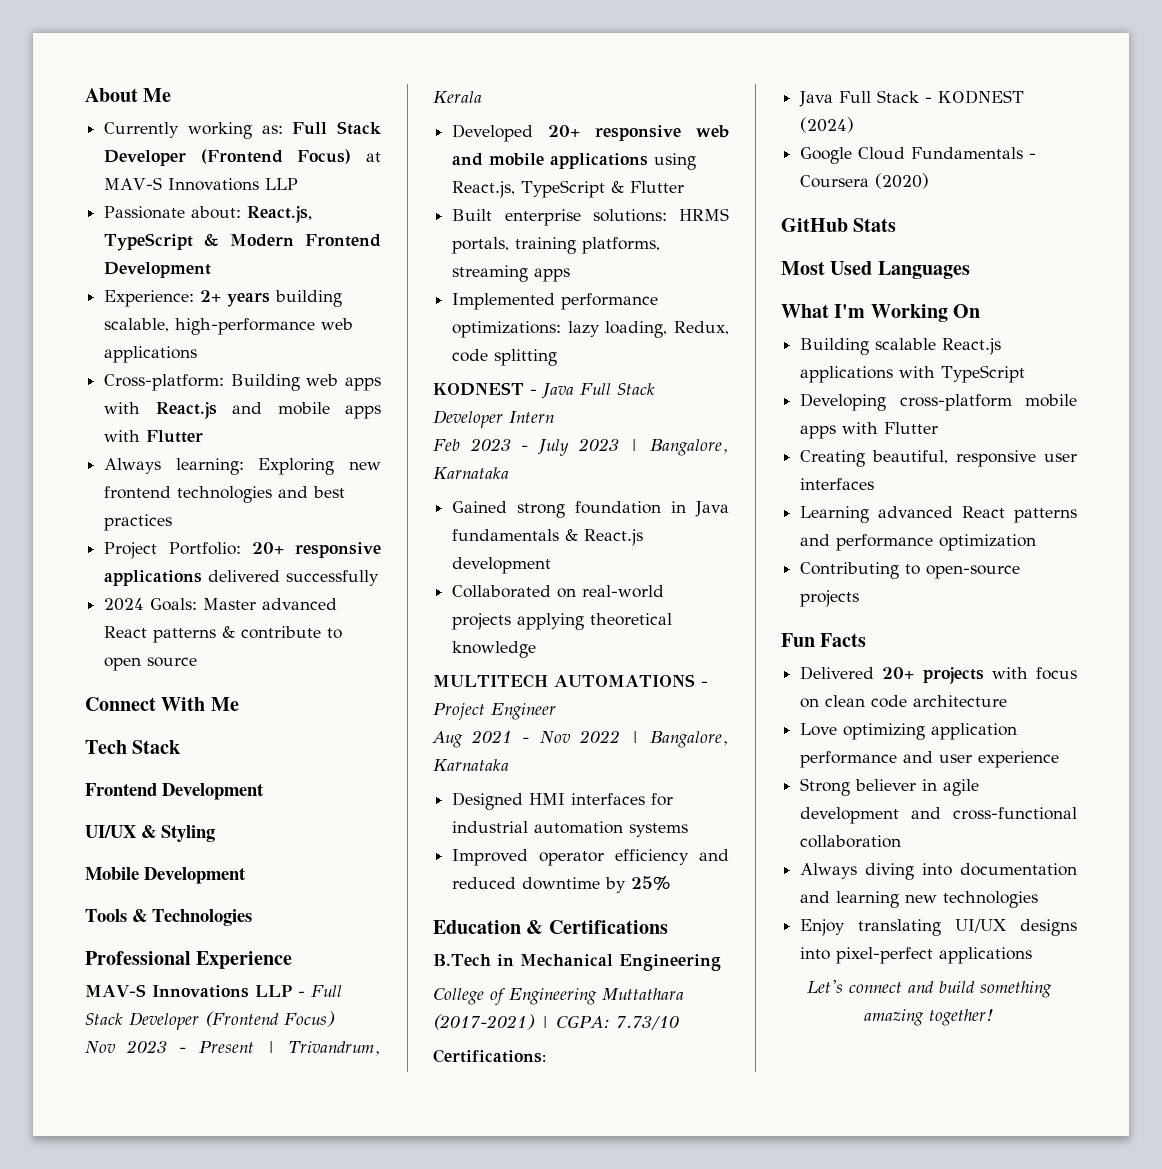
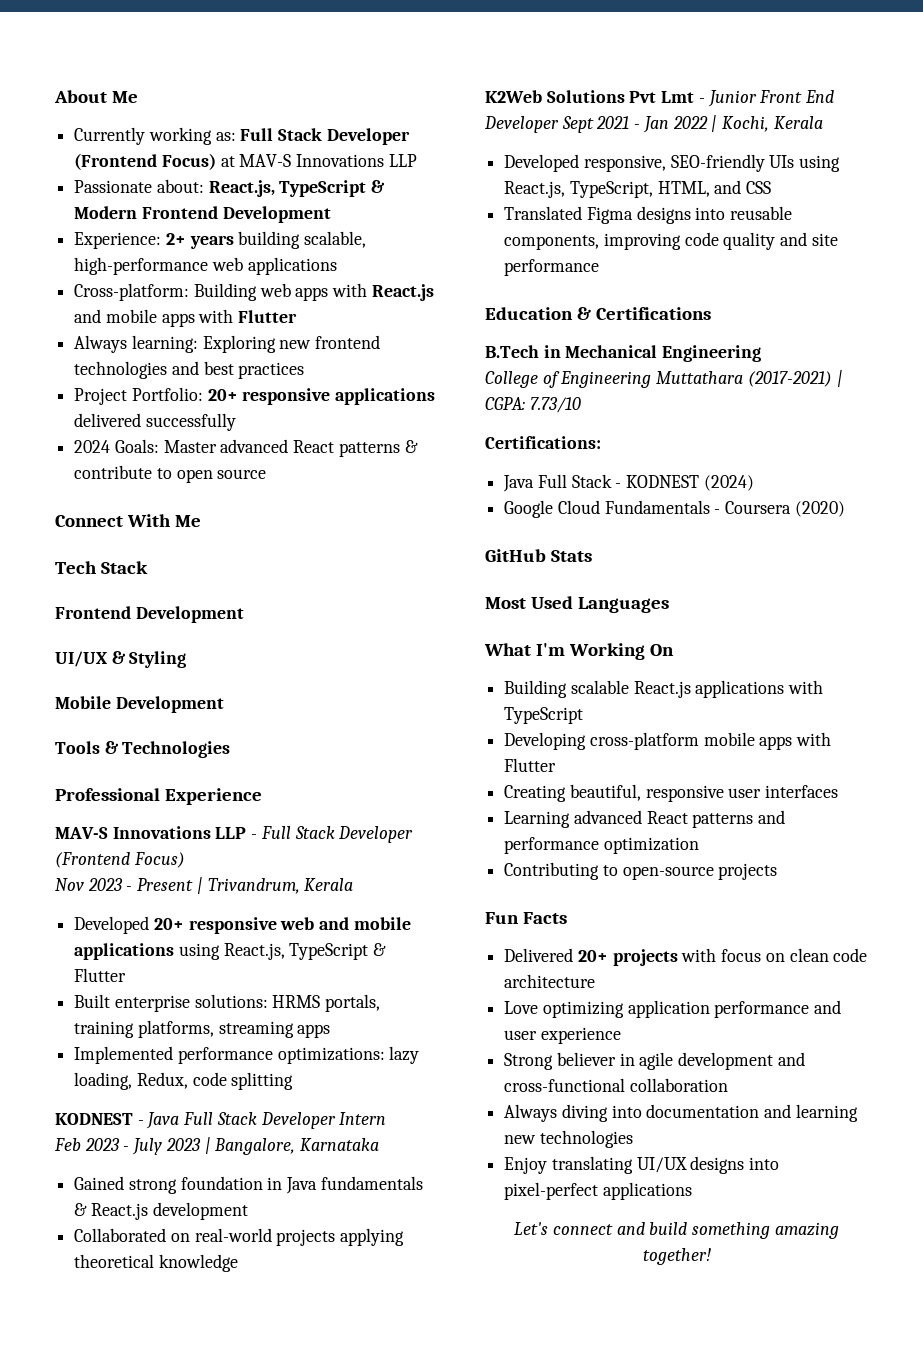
- MULTITECH AUTOMATIONS - Project Engineer
- Aug 2021 - Nov 2022 | Bangalore, Karnataka
- Designed HMI interfaces for industrial automation systems
- Improved operator efficiency and reduced downtime by 25%
+ K2Web Solutions Pvt Lmt - Junior Front End Developer Sept 2021 - Jan 2022 | Kochi, Kerala
+ Developed responsive, SEO-friendly UIs using React.js, TypeScript, HTML, and CSS
+ Translated Figma designs into reusable components, improving code quality and site performance

